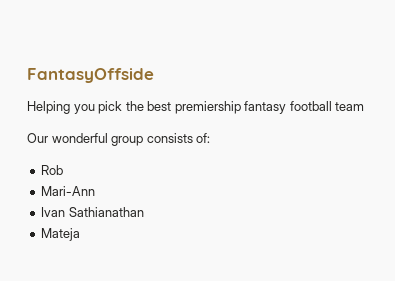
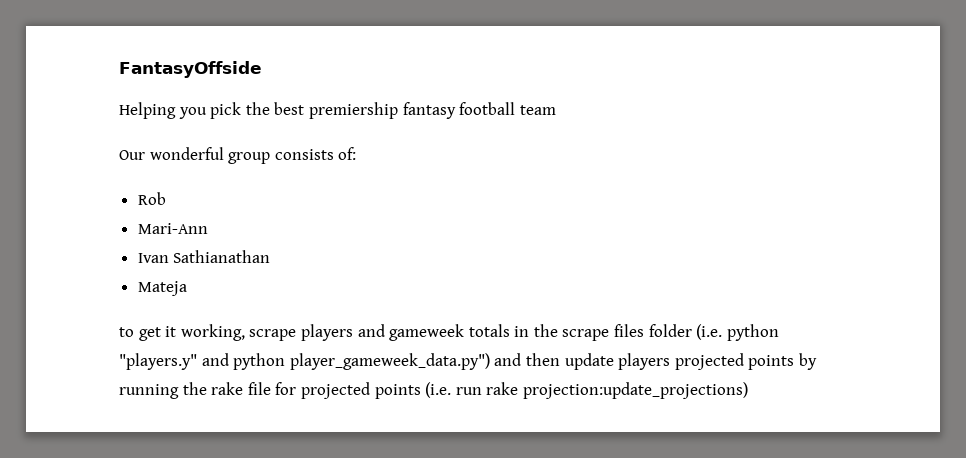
+ to get it working, scrape players and gameweek totals in the scrape files folder (i.e. python "players.y" and python player_gameweek_data.py") and then update players projected points by running the rake file for projected points (i.e. run rake projection:update_projections)

